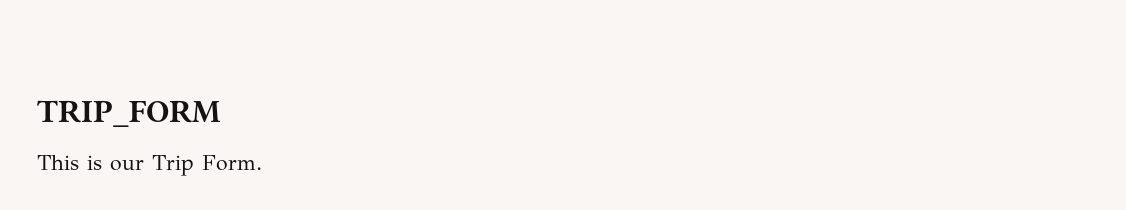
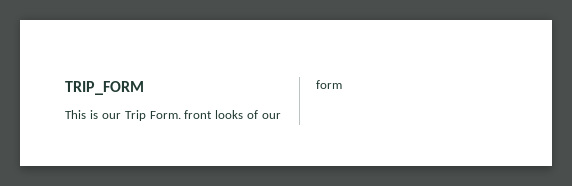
- This is our Trip Form.
+ This is our Trip Form. front looks of our form

